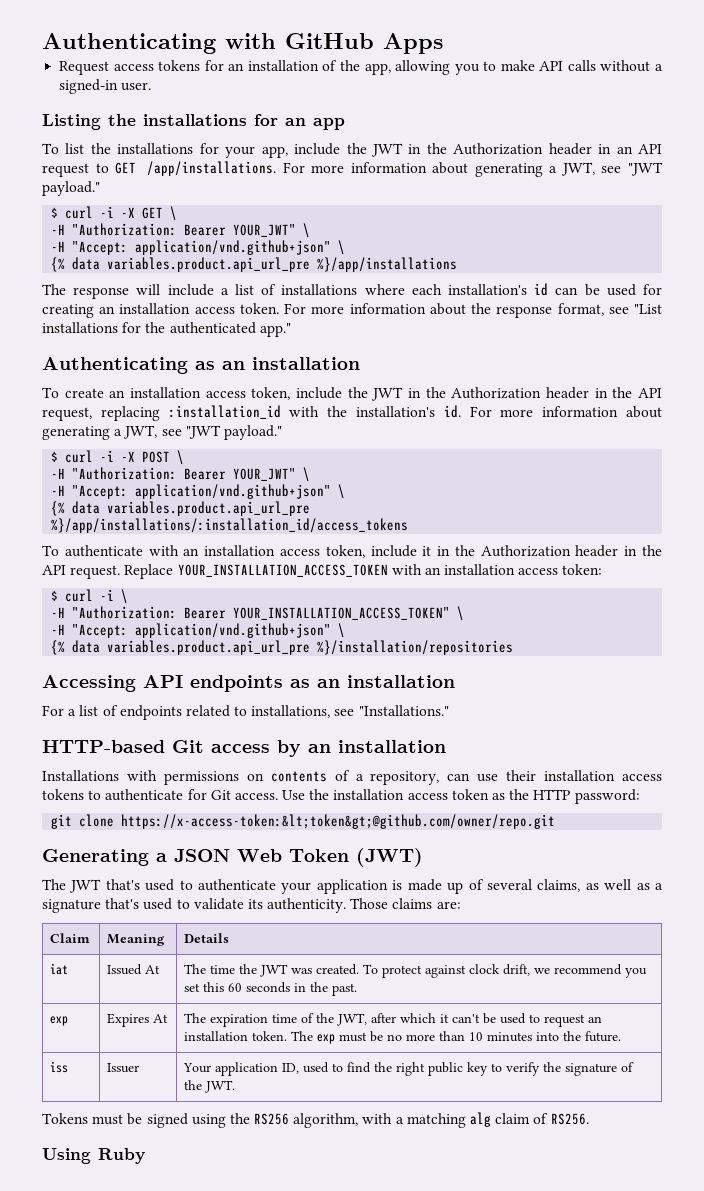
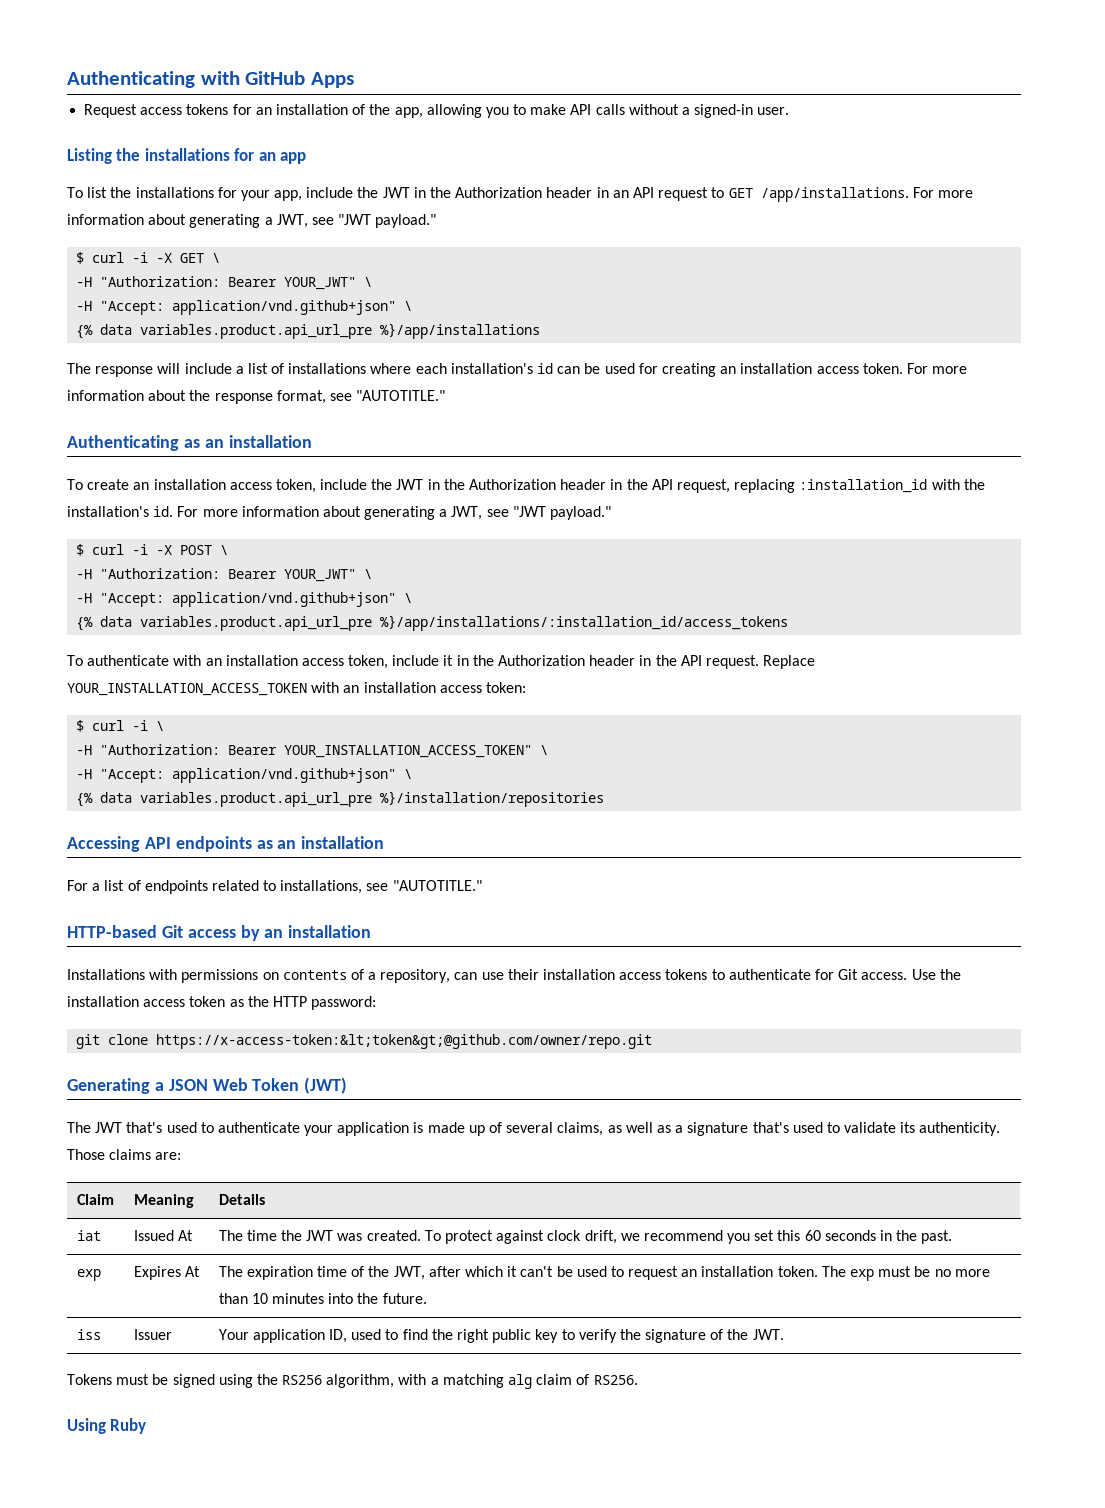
- For more information about the response format, see "List installations for the authenticated app."
+ For more information about the response format, see "AUTOTITLE."
- For a list of endpoints related to installations, see "Installations."
+ For a list of endpoints related to installations, see "AUTOTITLE."

